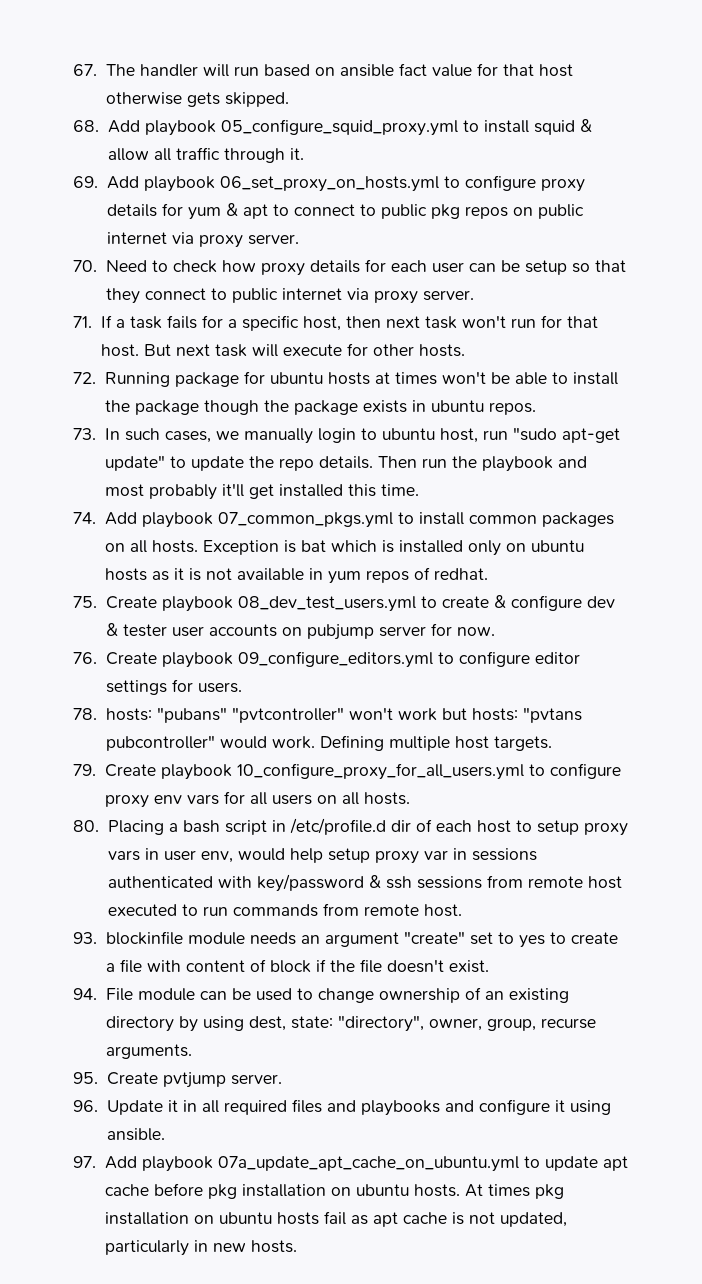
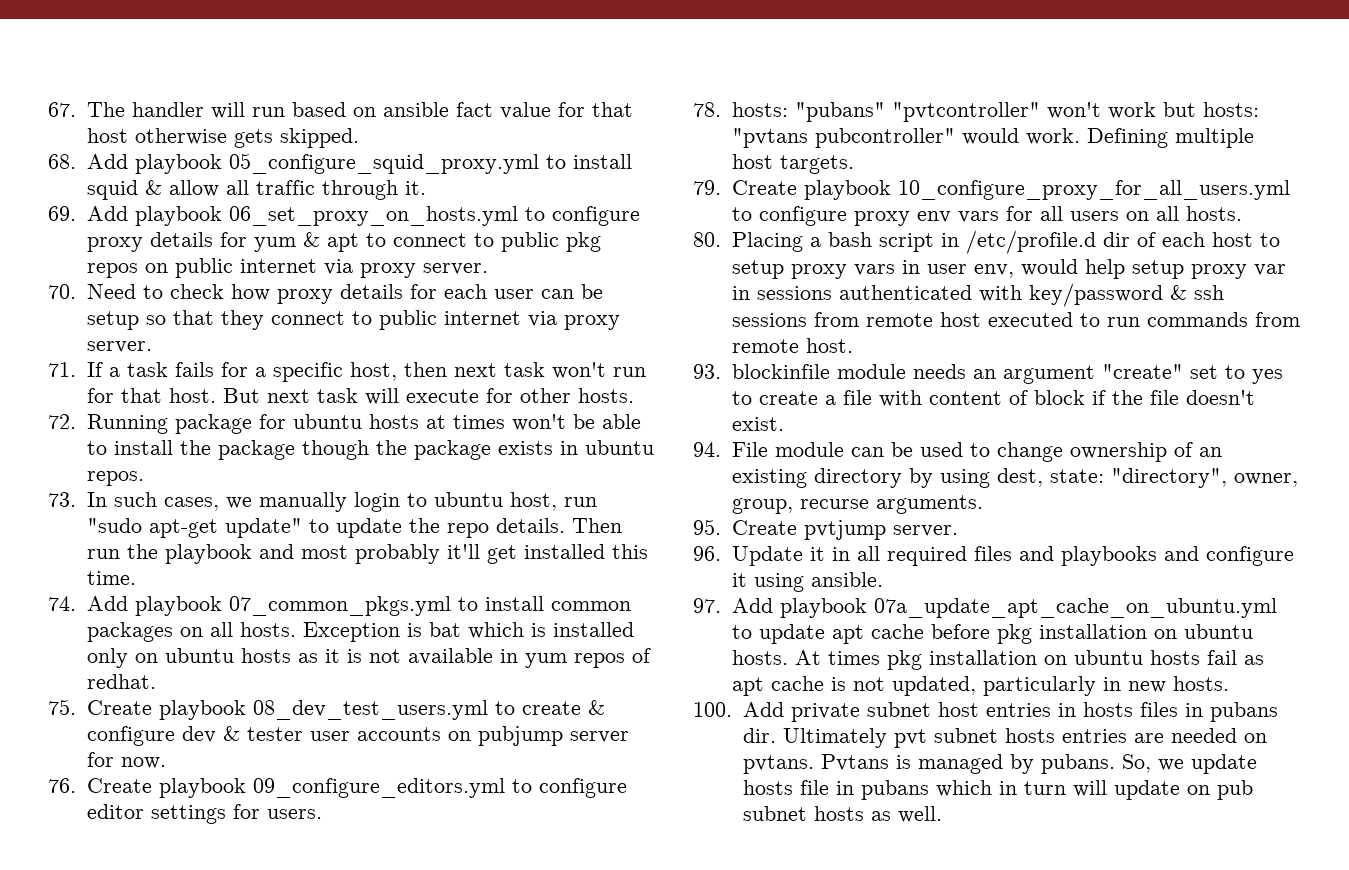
+ 100. Add private subnet host entries in hosts files in pubans dir. Ultimately pvt subnet hosts entries are needed on pvtans. Pvtans is managed by pubans. So, we update hosts file in pubans which in turn will update on pub subnet hosts as well.

